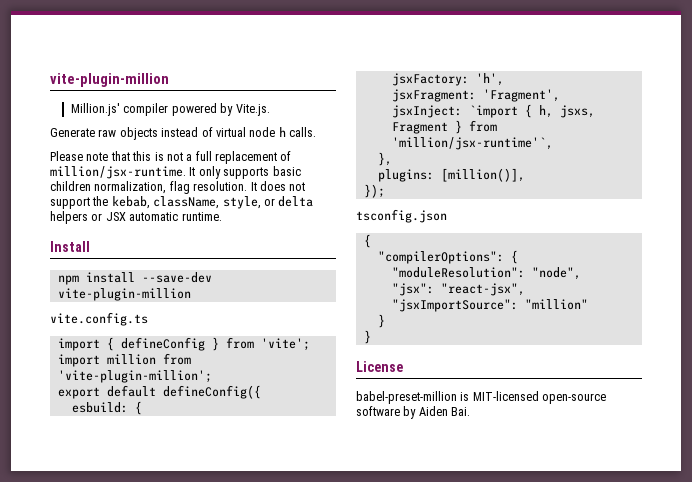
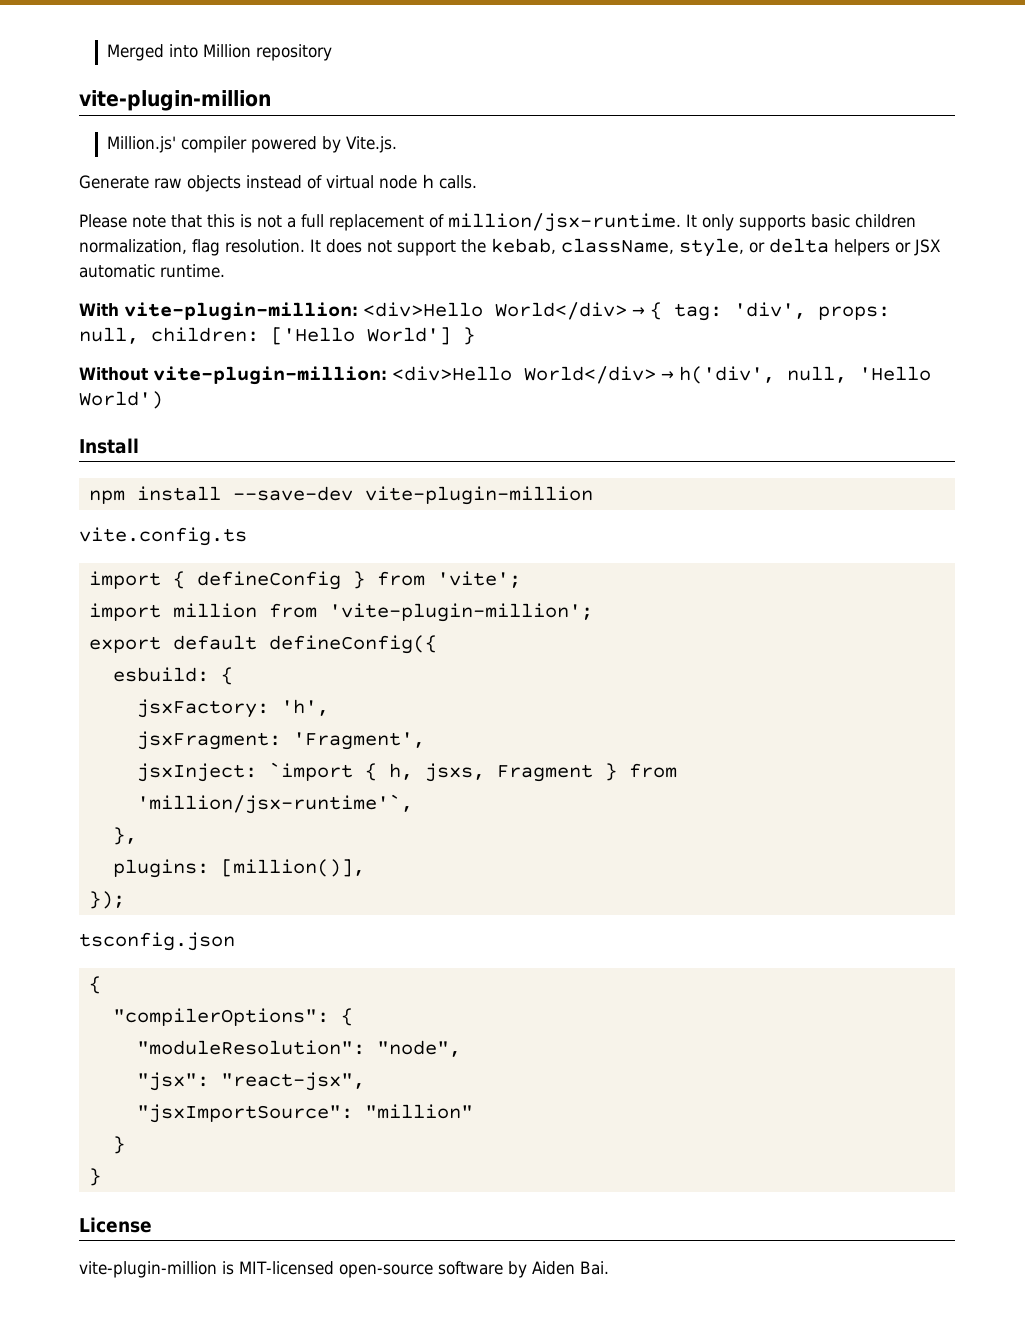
+ Merged into Million repository
+ With vite-plugin-million: <div>Hello World</div> → { tag: 'div', props: null, children: ['Hello World'] }
+ Without vite-plugin-million: <div>Hello World</div> → h('div', null, 'Hello World')
- babel-preset-million is MIT-licensed open-source software by Aiden Bai.
+ vite-plugin-million is MIT-licensed open-source software by Aiden Bai.

